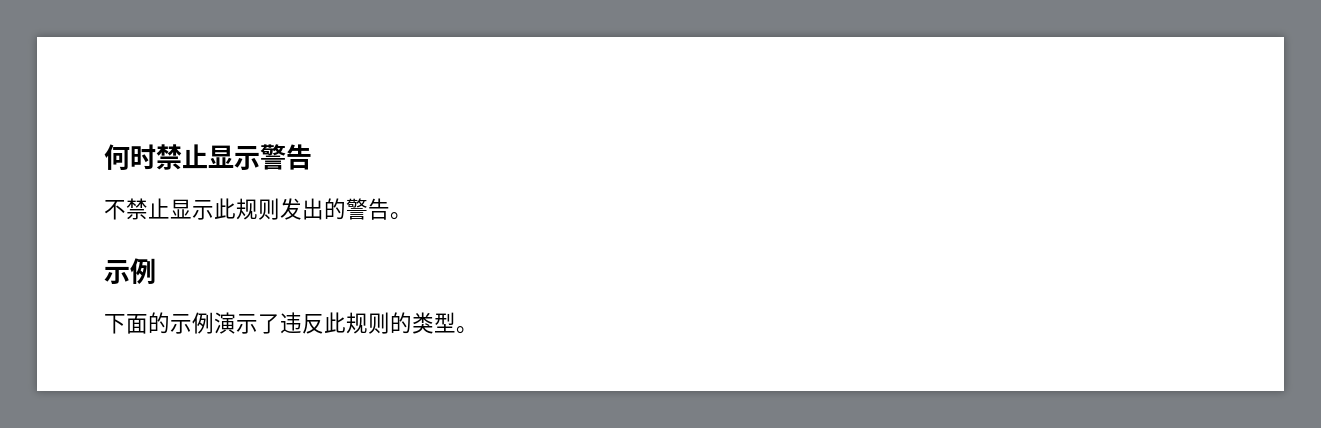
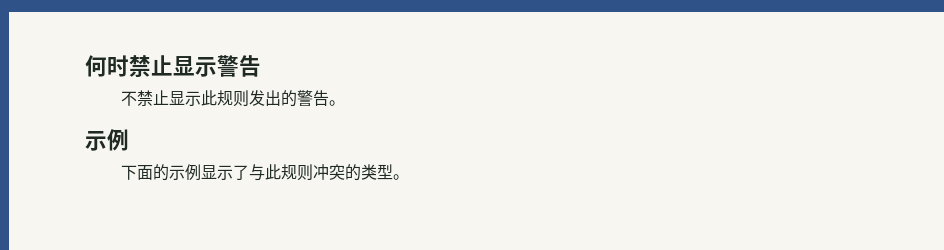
- 下面的示例演示了违反此规则的类型。
+ 下面的示例显示了与此规则冲突的类型。

